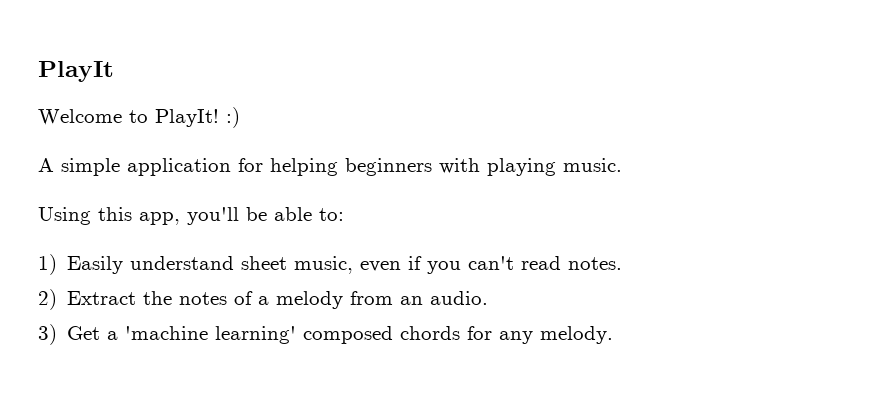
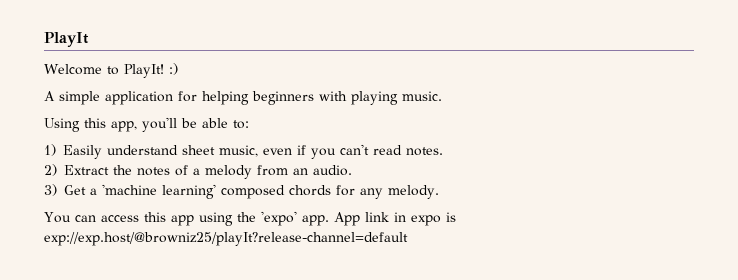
+ You can access this app using the 'expo' app. App link in expo is exp://exp.host/@browniz25/playIt?release-channel=default

